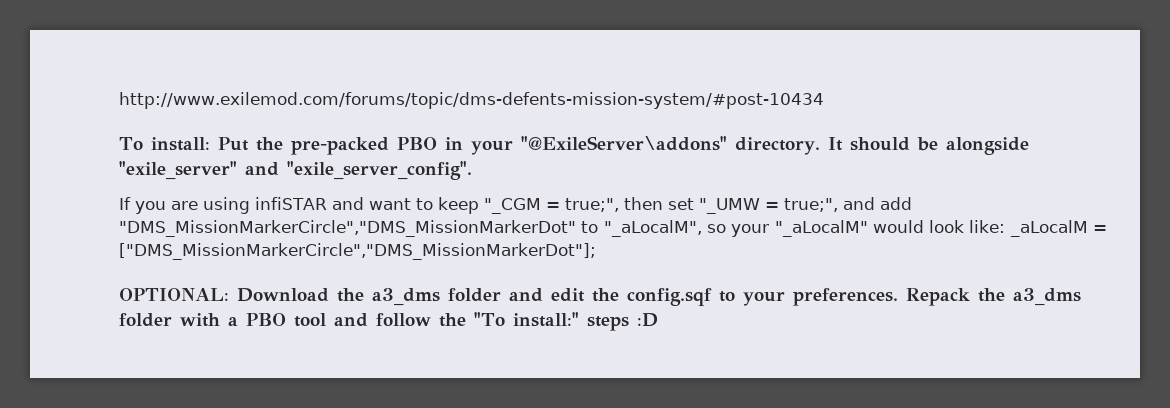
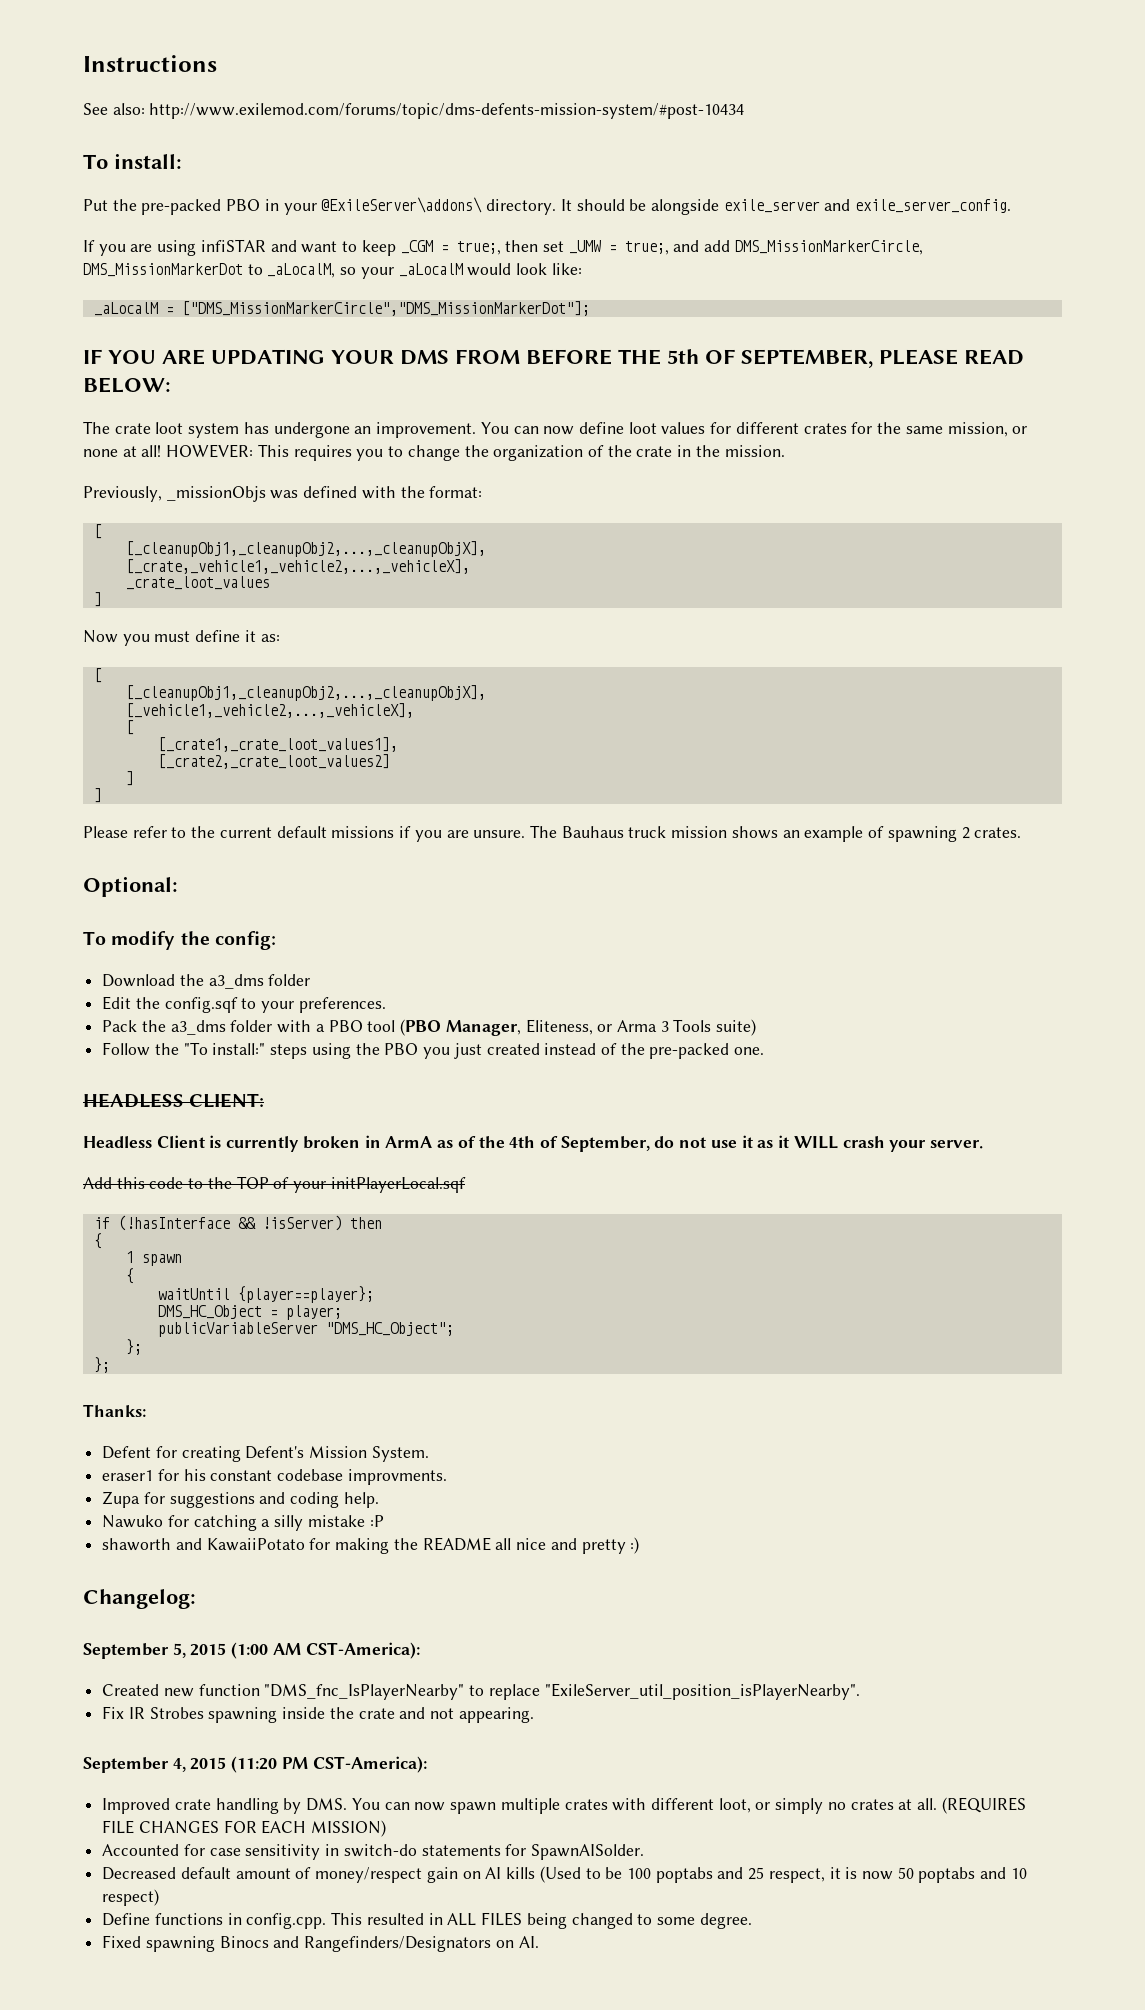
- http://www.exilemod.com/forums/topic/dms-defents-mission-system/#post-10434
+ Instructions
+ See also: http://www.exilemod.com/forums/topic/dms-defents-mission-system/#post-10434
- To install: Put the pre-packed PBO in your "@ExileServer\addons" directory.
+ To install:
+ Put the pre-packed PBO in your @ExileServer\addons\ directory.
- It should be alongside "exile_server" and "exile_server_config".
+ It should be alongside exile_server and exile_server_config.
- If you are using infiSTAR and want to keep "_CGM = true;", then set "_UMW = true;", and add "DMS_MissionMarkerCircle","DMS_MissionMarkerDot" to "_aLocalM", so your "_aLocalM" would look like: _aLocalM = ["DMS_MissionMarkerCircle","DMS_MissionMarkerDot"];
+ If you are using infiSTAR and want to keep _CGM = true;, then set _UMW = true;, and add DMS_MissionMarkerCircle, DMS_MissionMarkerDot to _aLocalM, so your _aLocalM would look like:
+ _aLocalM = ["DMS_MissionMarkerCircle","DMS_MissionMarkerDot"];
- OPTIONAL: Download the a3_dms folder and edit the config.sqf to your preferences. Repack the a3_dms folder with a PBO tool and follow the "To install:" steps :D
+ IF YOU ARE UPDATING YOUR DMS FROM BEFORE THE 5th OF SEPTEMBER, PLEASE READ BELOW:
+ The crate loot system has undergone an improvement. You can now define loot values for different crates for the same mission, or none at all! HOWEVER: This requires you to change the organization of the crate in the mission.
+ Previously, _missionObjs was defined with the format:
+ [
+ [_cleanupObj1,_cleanupObj2,...,_cleanupObjX],
+ [_crate,_vehicle1,_vehicle2,...,_vehicleX],
+ _crate_loot_values
+ ]
+ Now you must define it as:
+ [
+ [_cleanupObj1,_cleanupObj2,...,_cleanupObjX],
+ [_vehicle1,_vehicle2,...,_vehicleX],
+ [
+ [_crate1,_crate_loot_values1],
+ [_crate2,_crate_loot_values2]
+ ]
+ ]
+ Please refer to the current default missions if you are unsure. The Bauhaus truck mission shows an example of spawning 2 crates.
+ Optional:
+ To modify the config:
+ Download the a3_dms folder
+ Edit the config.sqf to your preferences.
+ Pack the a3_dms folder with a PBO tool (PBO Manager, Eliteness, or Arma 3 Tools suite)
+ Follow the "To install:" steps using the PBO you just created instead of the pre-packed one.
+ HEADLESS CLIENT:
+ Headless Client is currently broken in ArmA as of the 4th of September, do not use it as it WILL crash your server.
+ Add this code to the TOP of your initPlayerLocal.sqf
+ if (!hasInterface && !isServer) then
+ {
+ 1 spawn
+ {
+ waitUntil {player==player};
+ DMS_HC_Object = player;
+ publicVariableServer "DMS_HC_Object";
+ };
+ };
+ Thanks:
+ Defent for creating Defent's Mission System.
+ eraser1 for his constant codebase improvments.
+ Zupa for suggestions and coding help.
+ Nawuko for catching a silly mistake :P
+ shaworth and KawaiiPotato for making the README all nice and pretty :)
+ Changelog:
+ September 5, 2015 (1:00 AM CST-America):
+ Created new function "DMS_fnc_IsPlayerNearby" to replace "ExileServer_util_position_isPlayerNearby".
+ Fix IR Strobes spawning inside the crate and not appearing.
+ September 4, 2015 (11:20 PM CST-America):
+ Improved crate handling by DMS. You can now spawn multiple crates with different loot, or simply no crates at all. (REQUIRES FILE CHANGES FOR EACH MISSION)
+ Accounted for case sensitivity in switch-do statements for SpawnAISolder.
+ Decreased default amount of money/respect gain on AI kills (Used to be 100 poptabs and 25 respect, it is now 50 poptabs and 10 respect)
+ Define functions in config.cpp. This resulted in ALL FILES being changed to some degree.
+ Fixed spawning Binocs and Rangefinders/Designators on AI.

